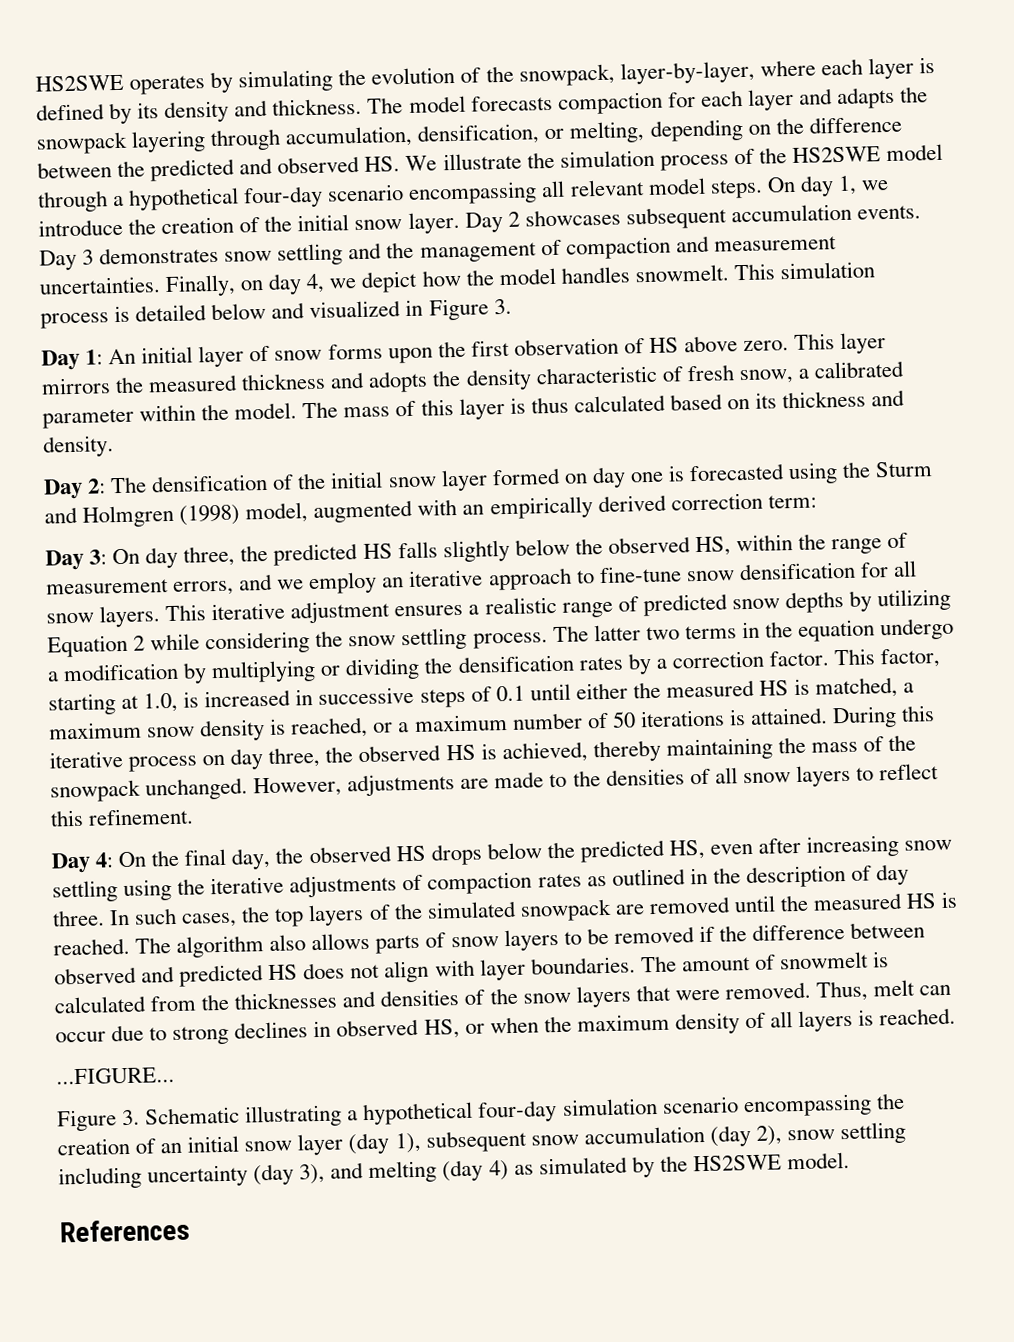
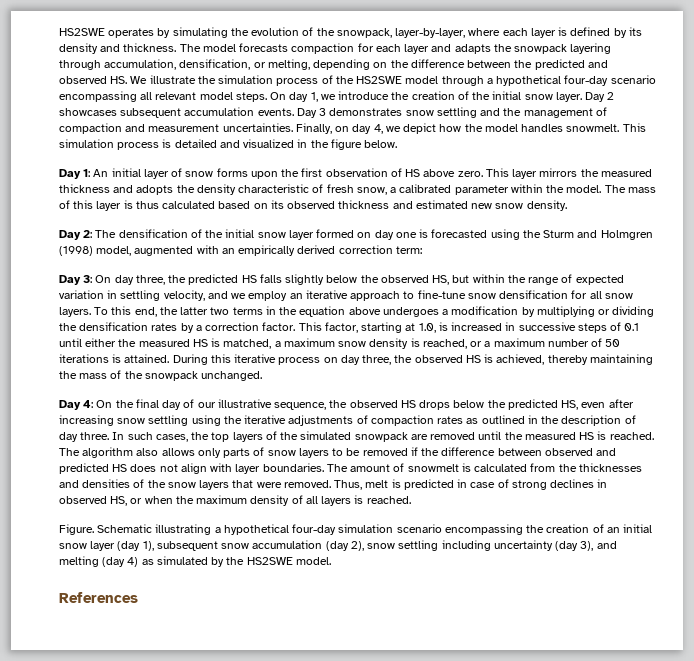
- This simulation process is detailed below and visualized in Figure 3.
+ This simulation process is detailed and visualized in the figure below.
- The mass of this layer is thus calculated based on its thickness and density.
+ The mass of this layer is thus calculated based on its observed thickness and estimated new snow density.
- Day 3: On day three, the predicted HS falls slightly below the observed HS, within the range of measurement errors, and we employ an iterative approach to fine-tune snow densification for all snow layers.
+ Day 3: On day three, the predicted HS falls slightly below the observed HS, but within the range of expected variation in settling velocity, and we employ an iterative approach to fine-tune snow densification for all snow layers.
- This iterative adjustment ensures a realistic range of predicted snow depths by utilizing Equation 2 while considering the snow settling process. The latter two terms in the equation undergo a modification by multiplying or dividing the densification rates by a correction factor.
+ To this end, the latter two terms in the equation above undergoes a modification by multiplying or dividing the densification rates by a correction factor.
- However, adjustments are made to the densities of all snow layers to reflect this refinement.
- Day 4: On the final day, the observed HS drops below the predicted HS, even after increasing snow settling using the iterative adjustments of compaction rates as outlined in the description of day three.
+ Day 4: On the final day of our illustrative sequence, the observed HS drops below the predicted HS, even after increasing snow settling using the iterative adjustments of compaction rates as outlined in the description of day three.
- The algorithm also allows parts of snow layers to be removed if the difference between observed and predicted HS does not align with layer boundaries.
+ The algorithm also allows only parts of snow layers to be removed if the difference between observed and predicted HS does not align with layer boundaries.
- Thus, melt can occur due to strong declines in observed HS, or when the maximum density of all layers is reached.
+ Thus, melt is predicted in case of strong declines in observed HS, or when the maximum density of all layers is reached.
- ...FIGURE...
- Figure 3. Schematic illustrating a hypothetical four-day simulation scenario encompassing the creation of an initial snow layer (day 1), subsequent snow accumulation (day 2), snow settling including uncertainty (day 3), and melting (day 4) as simulated by the HS2SWE model.
+ Figure. Schematic illustrating a hypothetical four-day simulation scenario encompassing the creation of an initial snow layer (day 1), subsequent snow accumulation (day 2), snow settling including uncertainty (day 3), and melting (day 4) as simulated by the HS2SWE model.

